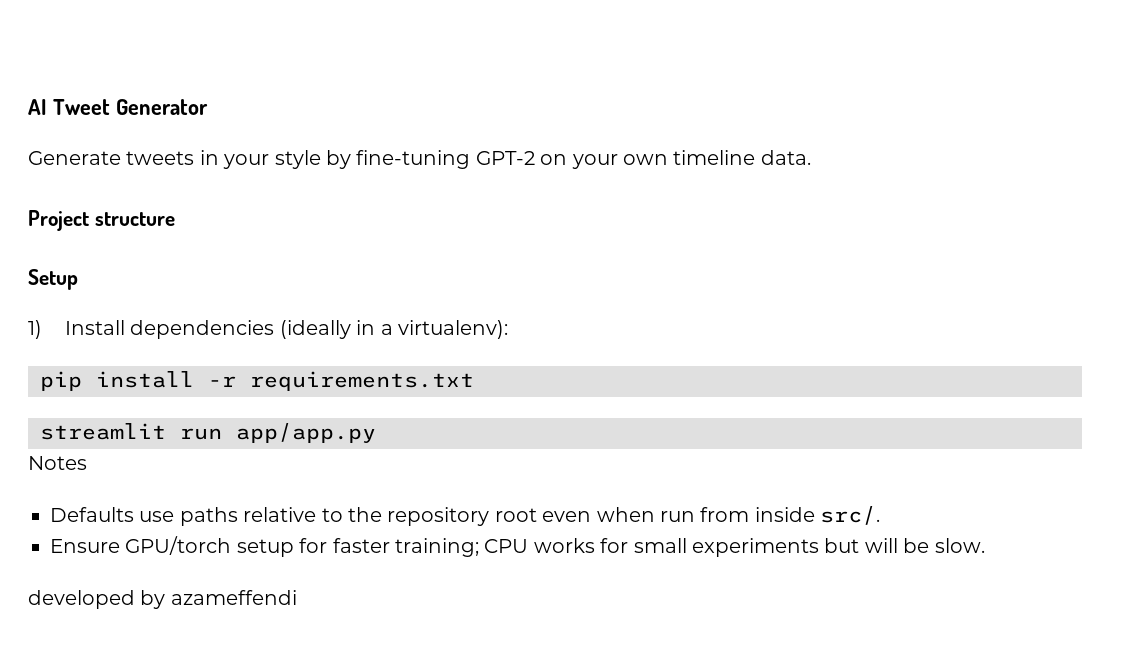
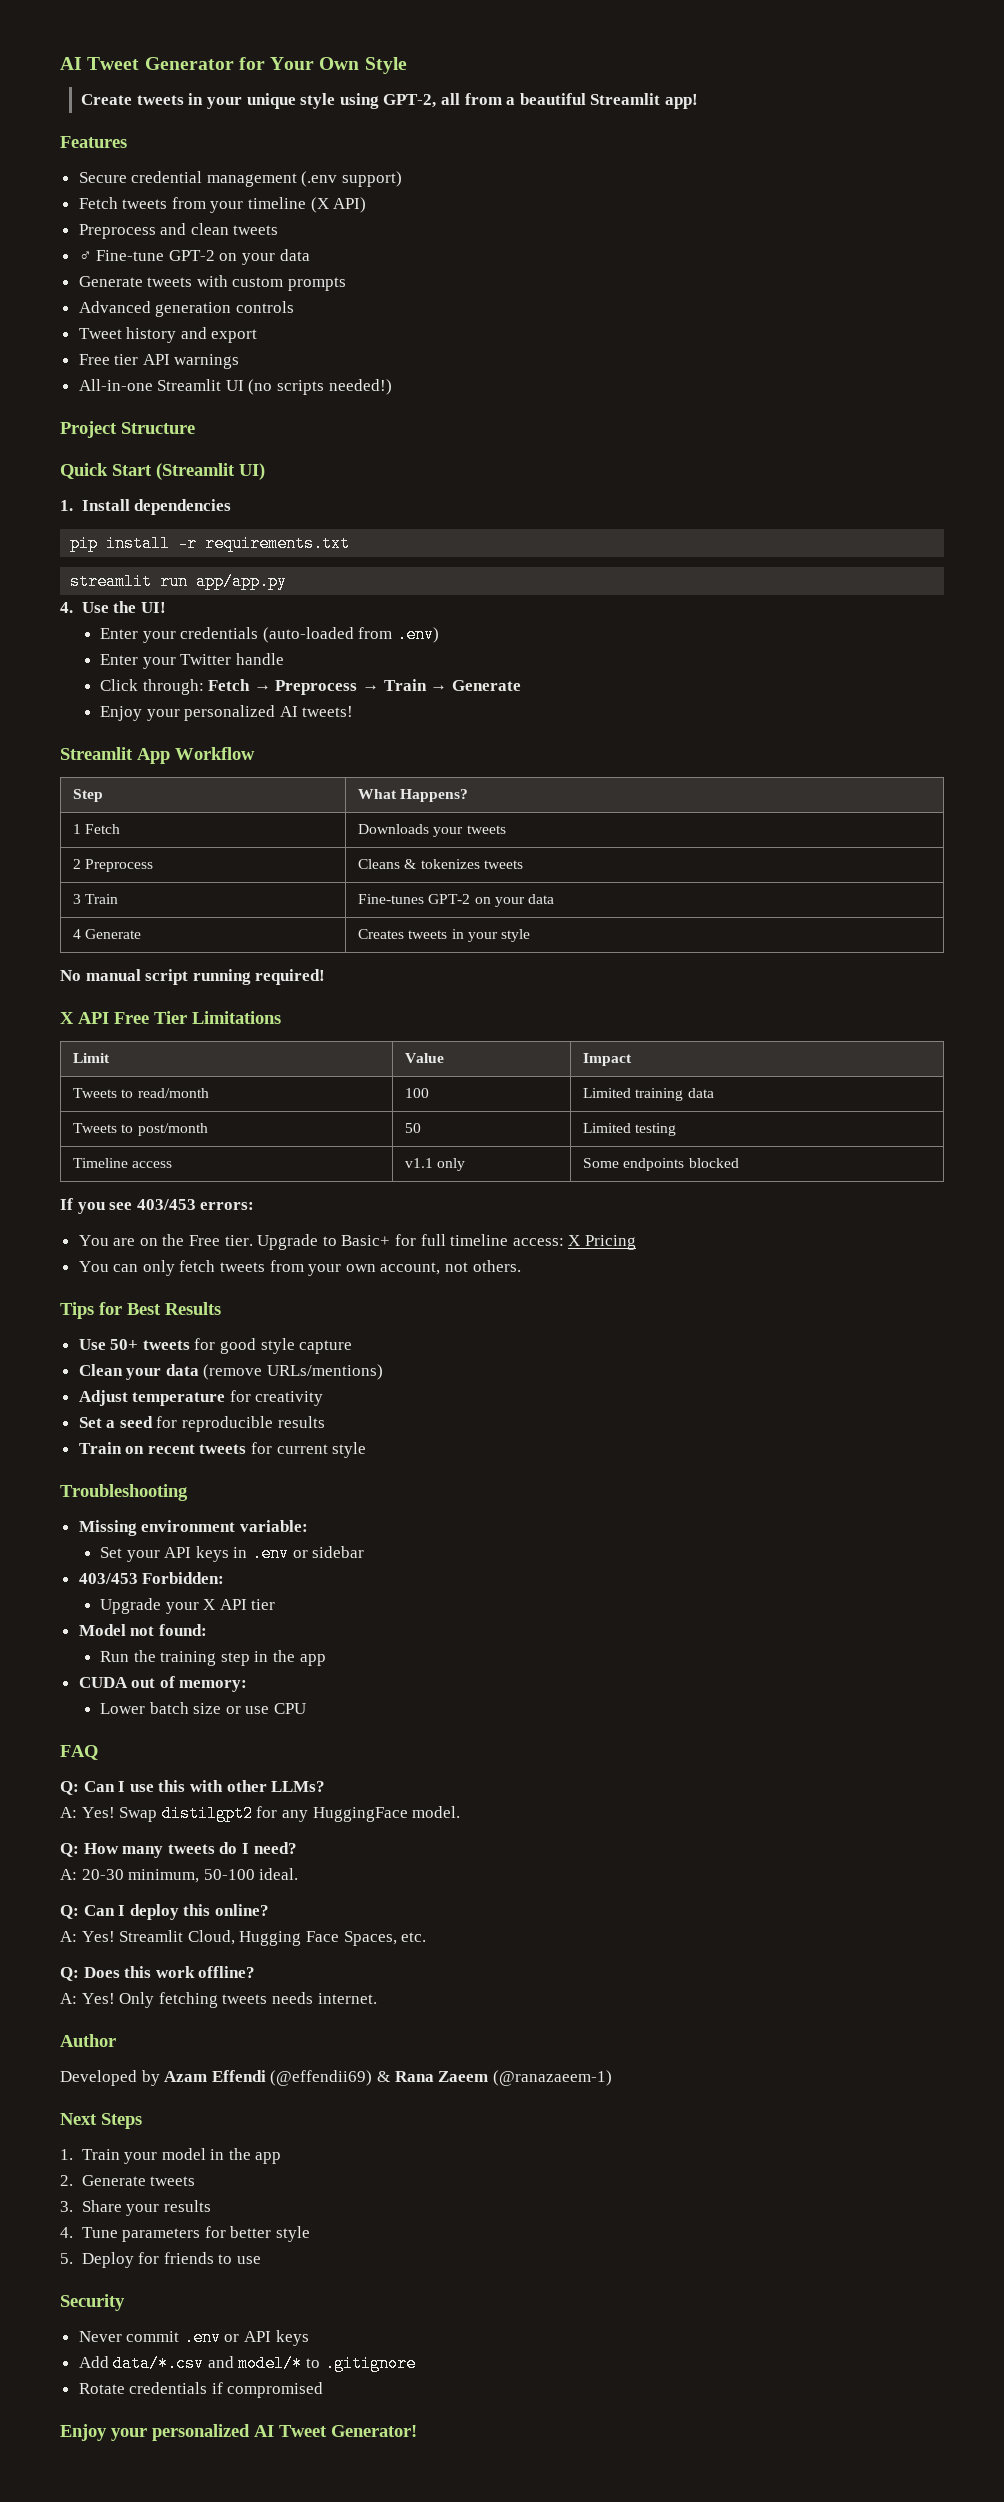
- AI Tweet Generator
- Generate tweets in your style by fine-tuning GPT-2 on your own timeline data.
- Project structure
- Setup
- 1) Install dependencies (ideally in a virtualenv):
+ AI Tweet Generator for Your Own Style
+ Create tweets in your unique style using GPT-2, all from a beautiful Streamlit app!
+ Features
+ Secure credential management (.env support)
+ Fetch tweets from your timeline (X API)
+ Preprocess and clean tweets
+ ♂ Fine-tune GPT-2 on your data
+ Generate tweets with custom prompts
+ Advanced generation controls
+ Tweet history and export
+ Free tier API warnings
+ All-in-one Streamlit UI (no scripts needed!)
+ Project Structure
+ Quick Start (Streamlit UI)
+ 1. Install dependencies
- Notes
- Defaults use paths relative to the repository root even when run from inside src/.
- Ensure GPU/torch setup for faster training; CPU works for small experiments but will be slow.
- developed by azameffendi
+ 4. Use the UI!
+ Enter your credentials (auto-loaded from .env)
+ Enter your Twitter handle
+ Click through: Fetch → Preprocess → Train → Generate
+ Enjoy your personalized AI tweets!
+ Streamlit App Workflow
+ Step | What Happens?
+ 1 Fetch | Downloads your tweets
+ 2 Preprocess | Cleans & tokenizes tweets
+ 3 Train | Fine-tunes GPT-2 on your data
+ 4 Generate | Creates tweets in your style
+ No manual script running required!
+ X API Free Tier Limitations
+ Limit | Value | Impact
+ Tweets to read/month | 100 | Limited training data
+ Tweets to post/month | 50 | Limited testing
+ Timeline access | v1.1 only | Some endpoints blocked
+ If you see 403/453 errors:
+ You are on the Free tier. Upgrade to Basic+ for full timeline access: X Pricing
+ You can only fetch tweets from your own account, not others.
+ Tips for Best Results
+ Use 50+ tweets for good style capture
+ Clean your data (remove URLs/mentions)
+ Adjust temperature for creativity
+ Set a seed for reproducible results
+ Train on recent tweets for current style
+ Troubleshooting
+ Missing environment variable:
+ Set your API keys in .env or sidebar
+ 403/453 Forbidden:
+ Upgrade your X API tier
+ Model not found:
+ Run the training step in the app
+ CUDA out of memory:
+ Lower batch size or use CPU
+ FAQ
+ Q: Can I use this with other LLMs?
+ A: Yes! Swap distilgpt2 for any HuggingFace model.
+ Q: How many tweets do I need?
+ A: 20-30 minimum, 50-100 ideal.
+ Q: Can I deploy this online?
+ A: Yes! Streamlit Cloud, Hugging Face Spaces, etc.
+ Q: Does this work offline?
+ A: Yes! Only fetching tweets needs internet.
+ Author
+ Developed by Azam Effendi (@effendii69) & Rana Zaeem (@ranazaeem-1)
+ Next Steps
+ 1. Train your model in the app
+ 2. Generate tweets
+ 3. Share your results
+ 4. Tune parameters for better style
+ 5. Deploy for friends to use
+ Security
+ Never commit .env or API keys
+ Add data/*.csv and model/* to .gitignore
+ Rotate credentials if compromised
+ Enjoy your personalized AI Tweet Generator!

